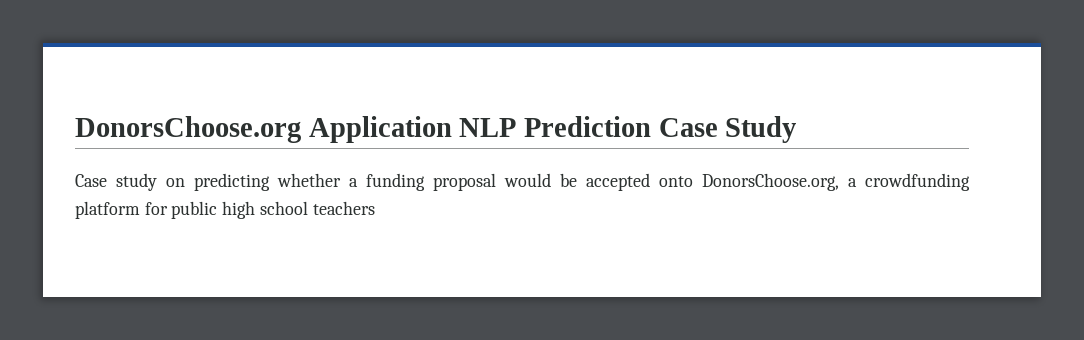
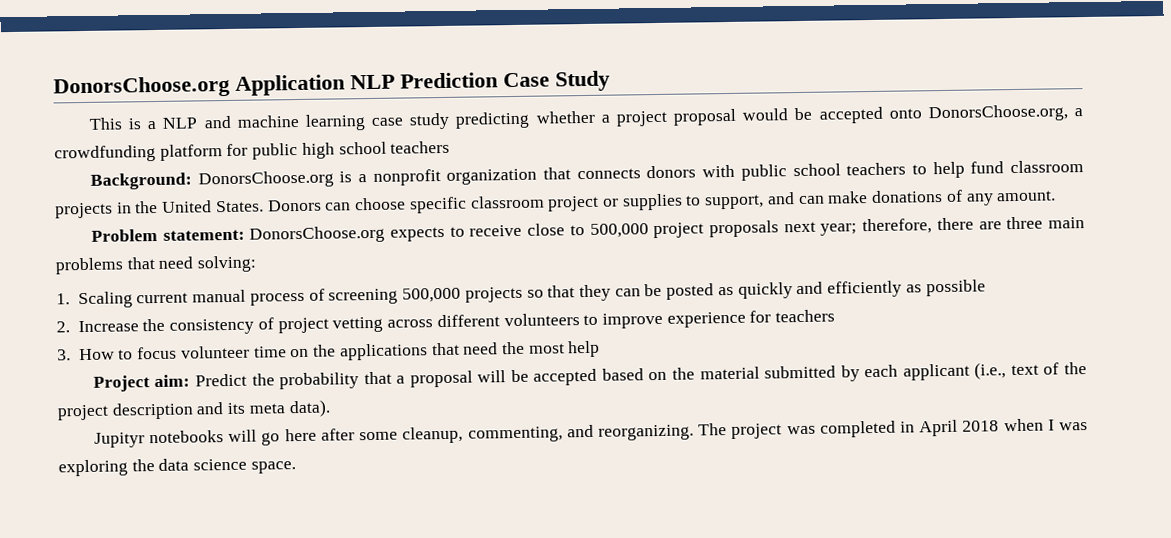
- Case study on predicting whether a funding proposal would be accepted onto DonorsChoose.org, a crowdfunding platform for public high school teachers
+ This is a NLP and machine learning case study predicting whether a project proposal would be accepted onto DonorsChoose.org, a crowdfunding platform for public high school teachers
+ Background: DonorsChoose.org is a nonprofit organization that connects donors with public school teachers to help fund classroom projects in the United States. Donors can choose specific classroom project or supplies to support, and can make donations of any amount.
+ Problem statement: DonorsChoose.org expects to receive close to 500,000 project proposals next year; therefore, there are three main problems that need solving:
+ 1. Scaling current manual process of screening 500,000 projects so that they can be posted as quickly and efficiently as possible
+ 2. Increase the consistency of project vetting across different volunteers to improve experience for teachers
+ 3. How to focus volunteer time on the applications that need the most help
+ Project aim: Predict the probability that a proposal will be accepted based on the material submitted by each applicant (i.e., text of the project description and its meta data).
+ Jupityr notebooks will go here after some cleanup, commenting, and reorganizing. The project was completed in April 2018 when I was exploring the data science space.

